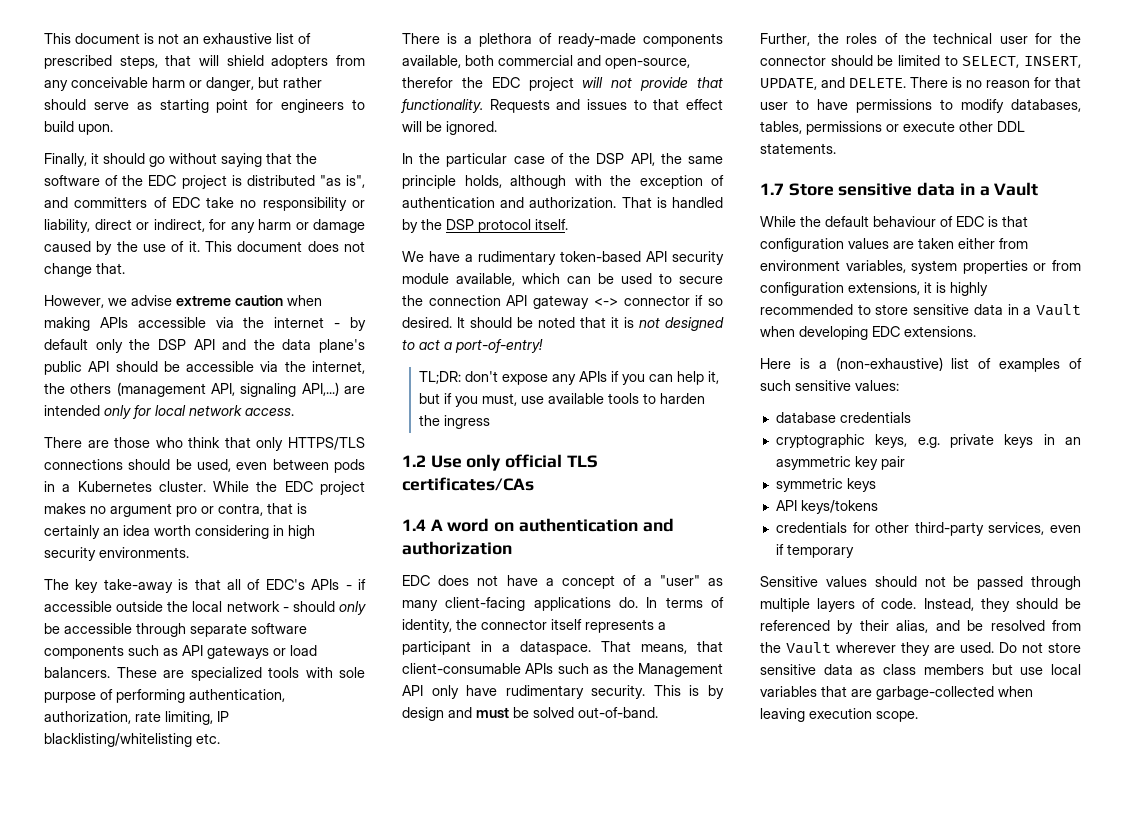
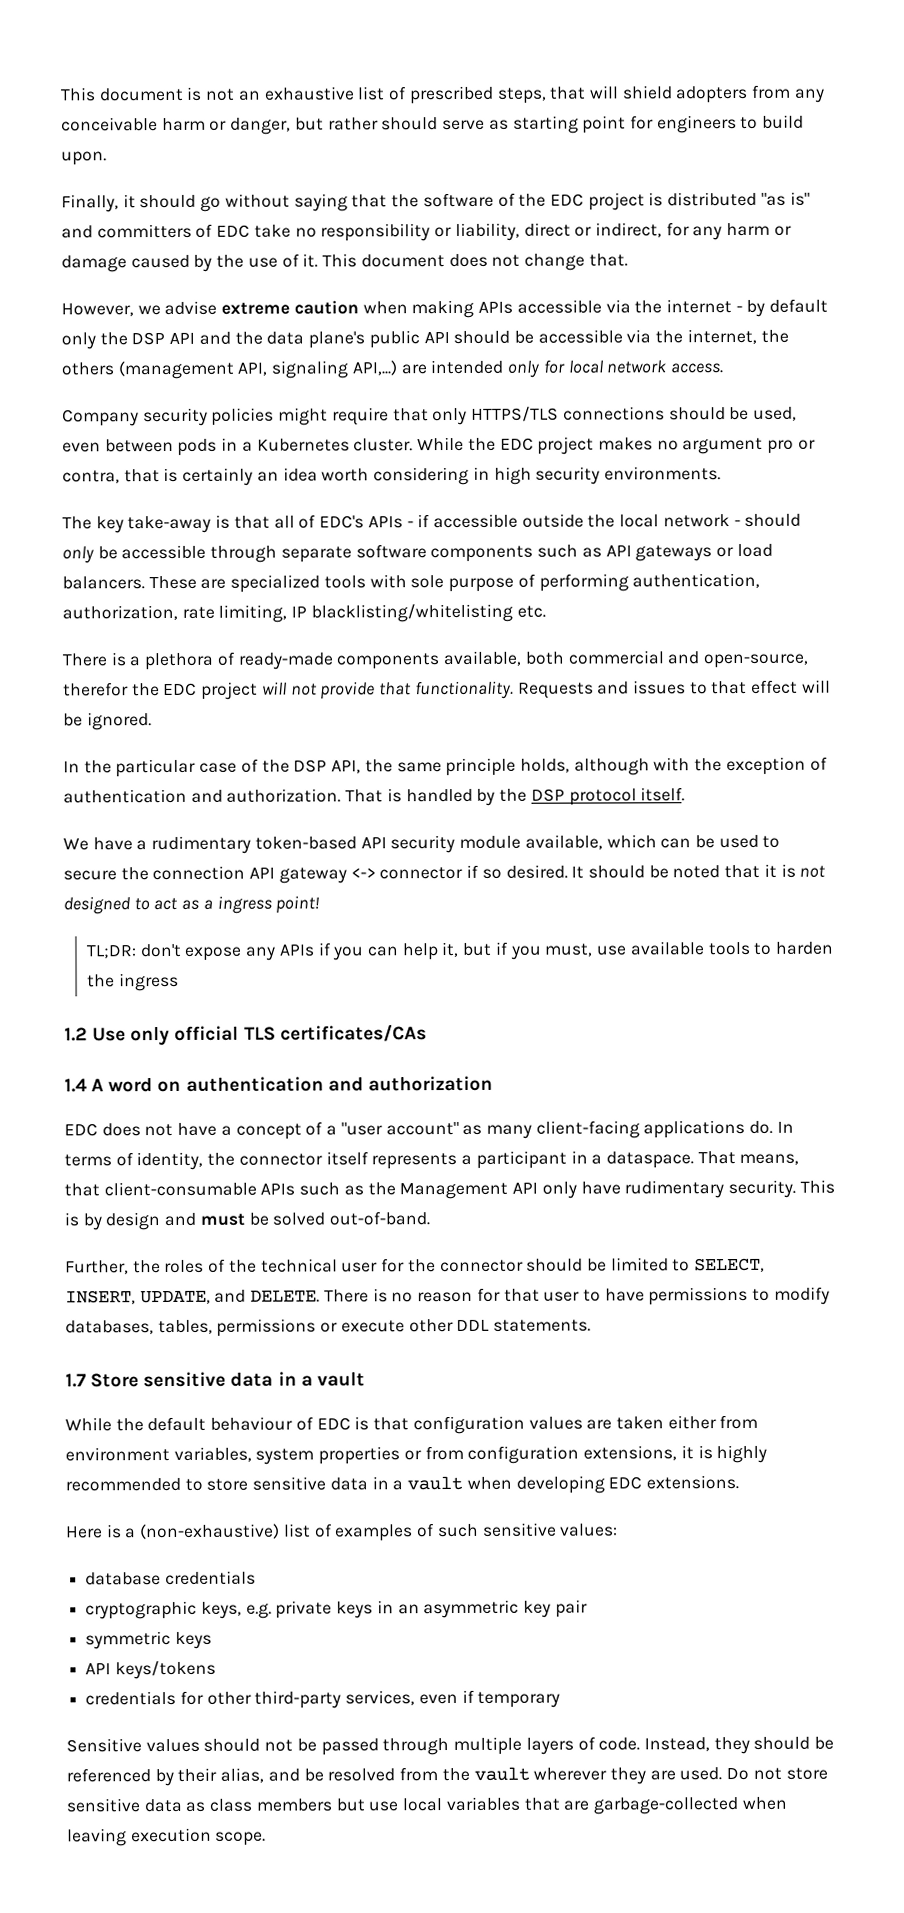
- Finally, it should go without saying that the software of the EDC project is distributed "as is", and committers of EDC take no responsibility or liability, direct or indirect, for any harm or damage caused by the use of it.
+ Finally, it should go without saying that the software of the EDC project is distributed "as is" and committers of EDC take no responsibility or liability, direct or indirect, for any harm or damage caused by the use of it.
- There are those who think that only HTTPS/TLS connections should be used, even between pods in a Kubernetes cluster.
+ Company security policies might require that only HTTPS/TLS connections should be used, even between pods in a Kubernetes cluster.
- It should be noted that it is not designed to act a port-of-entry!
+ It should be noted that it is not designed to act as a ingress point!
- EDC does not have a concept of a "user" as many client-facing applications do.
+ EDC does not have a concept of a "user account" as many client-facing applications do.
- 1.7 Store sensitive data in a Vault
+ 1.7 Store sensitive data in a vault
- While the default behaviour of EDC is that configuration values are taken either from environment variables, system properties or from configuration extensions, it is highly recommended to store sensitive data in a Vault when developing EDC extensions.
+ While the default behaviour of EDC is that configuration values are taken either from environment variables, system properties or from configuration extensions, it is highly recommended to store sensitive data in a vault when developing EDC extensions.
- Instead, they should be referenced by their alias, and be resolved from the Vault wherever they are used.
+ Instead, they should be referenced by their alias, and be resolved from the vault wherever they are used.

